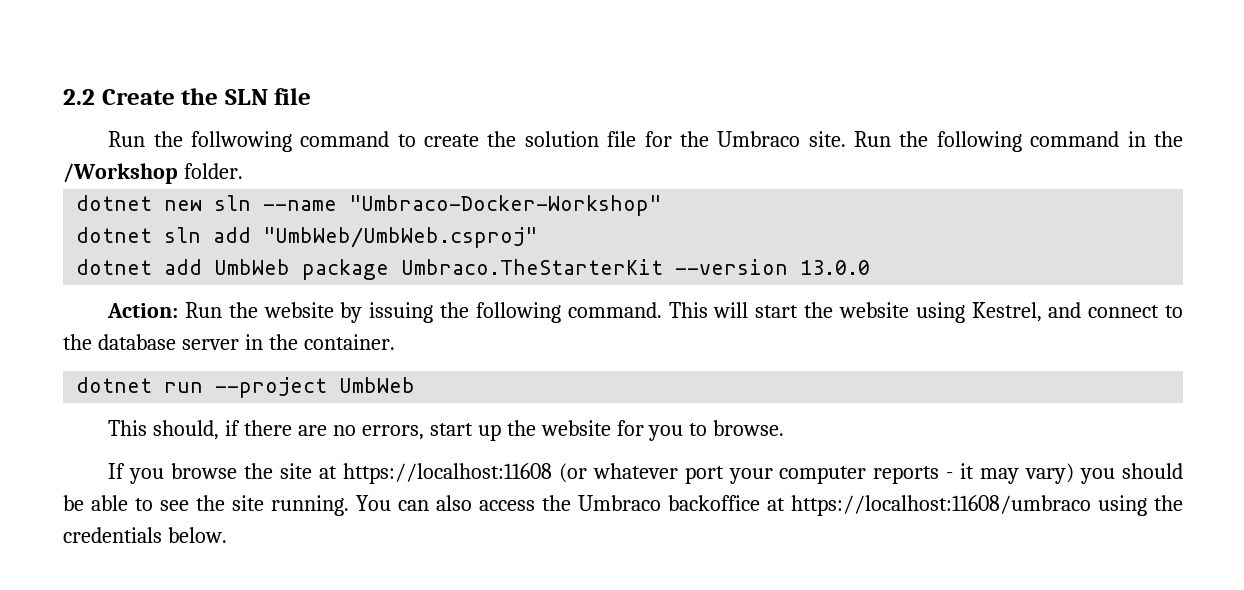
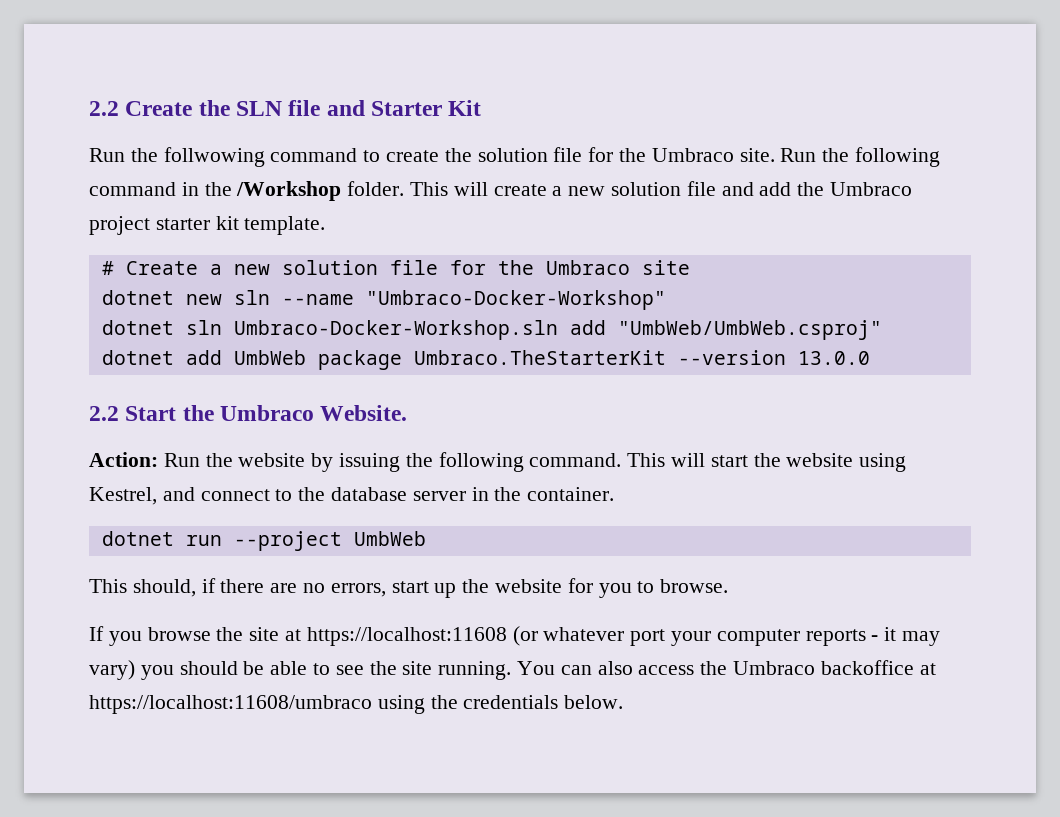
- 2.2 Create the SLN file
+ 2.2 Create the SLN file and Starter Kit
+ This will create a new solution file and add the Umbraco project starter kit template.
+ # Create a new solution file for the Umbraco site
- dotnet sln add "UmbWeb/UmbWeb.csproj"
+ dotnet sln Umbraco-Docker-Workshop.sln add "UmbWeb/UmbWeb.csproj"
+ 2.2 Start the Umbraco Website.

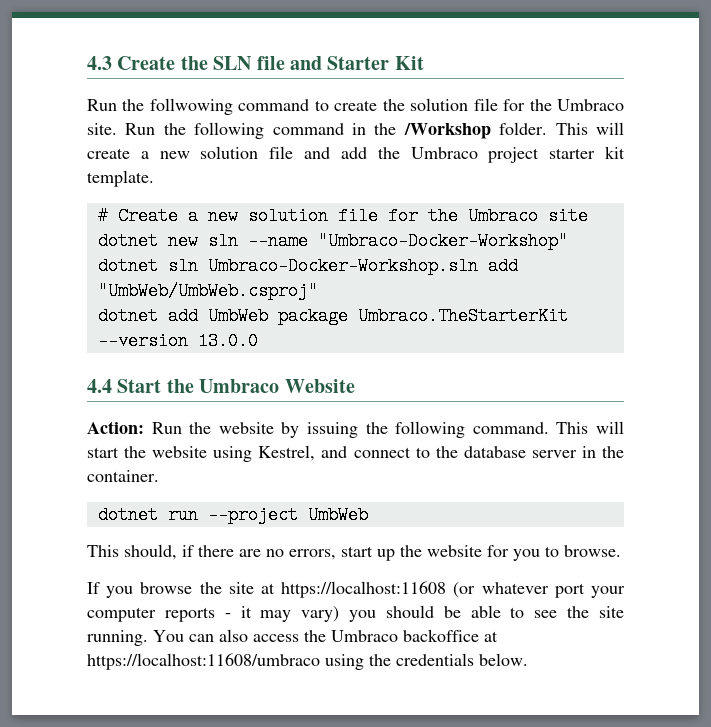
- 2.2 Create the SLN file and Starter Kit
+ 4.3 Create the SLN file and Starter Kit
- 2.2 Start the Umbraco Website.
+ 4.4 Start the Umbraco Website

